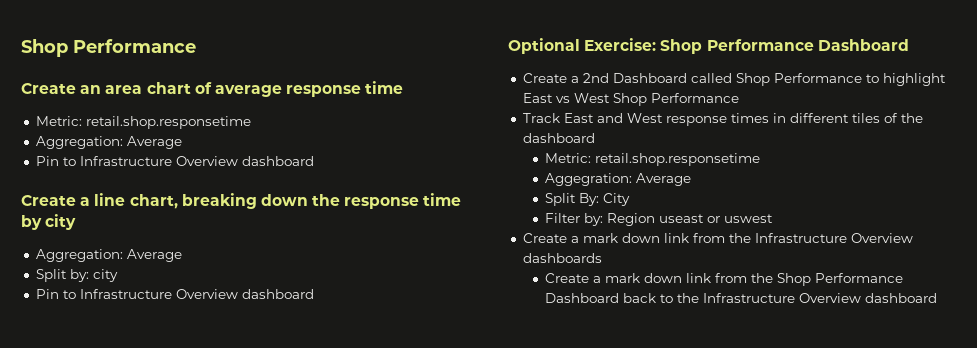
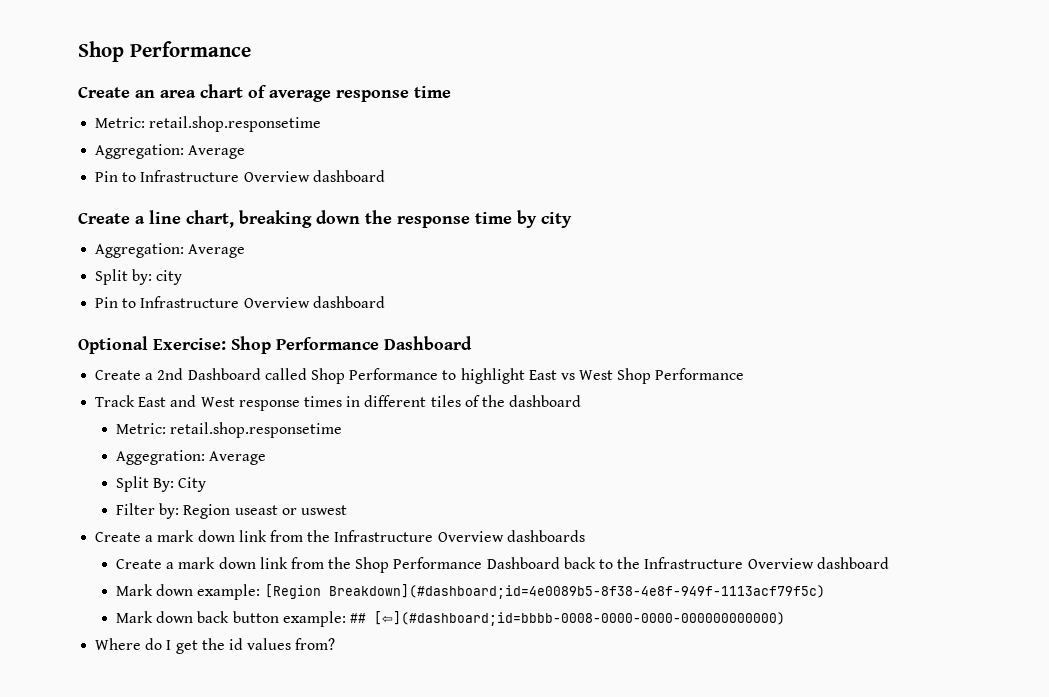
+ Mark down example: [Region Breakdown](#dashboard;id=4e0089b5-8f38-4e8f-949f-1113acf79f5c)
+ Mark down back button example: ## [⇦](#dashboard;id=bbbb-0008-0000-0000-000000000000)
+ Where do I get the id values from?

